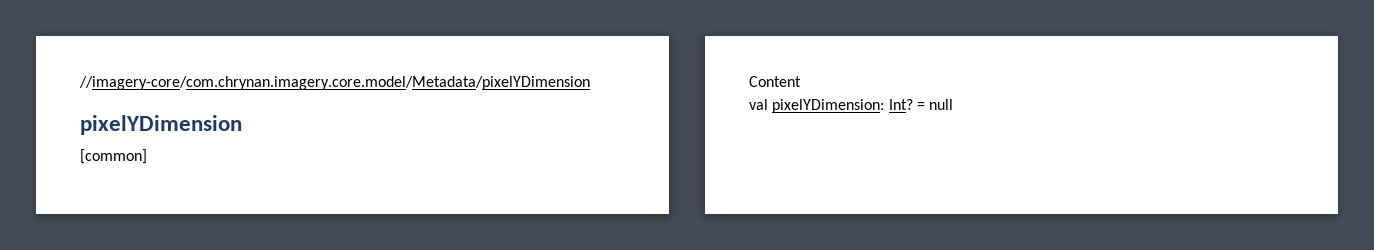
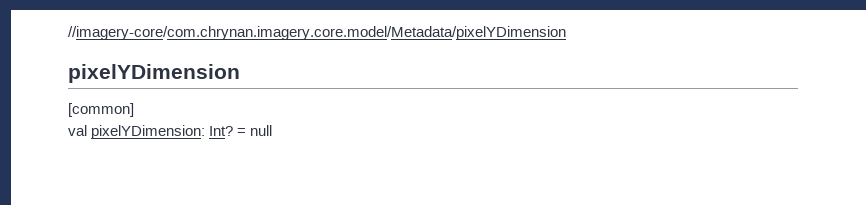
- Content

